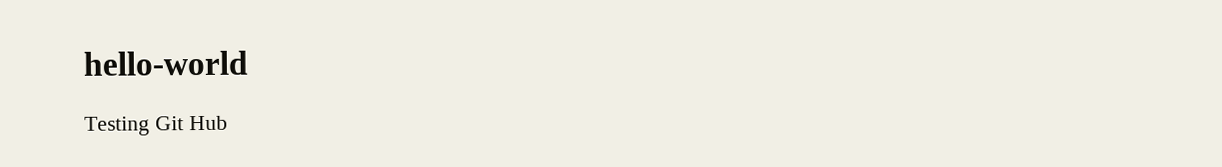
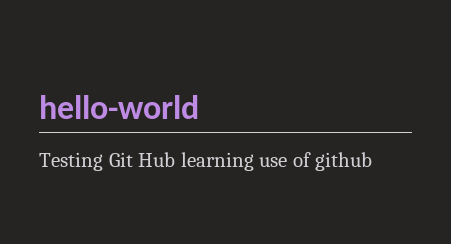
- Testing Git Hub
+ Testing Git Hub learning use of github

